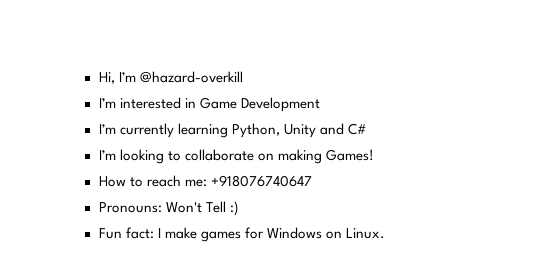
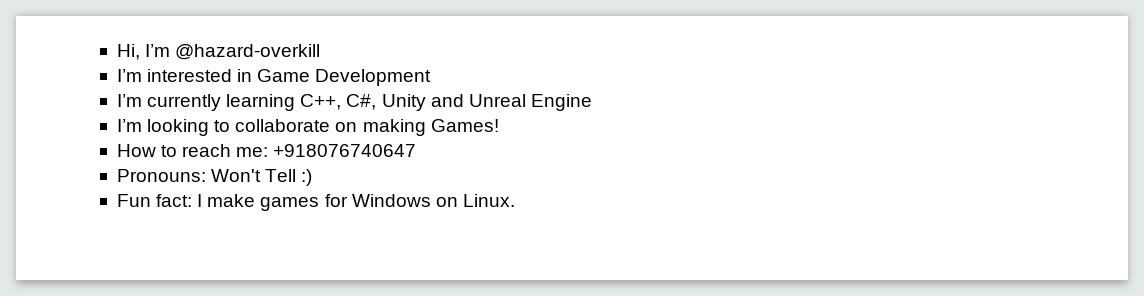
- I’m currently learning Python, Unity and C#
+ I’m currently learning C++, C#, Unity and Unreal Engine

